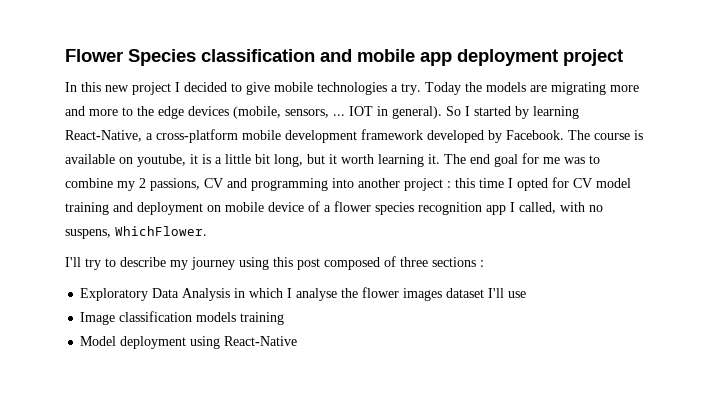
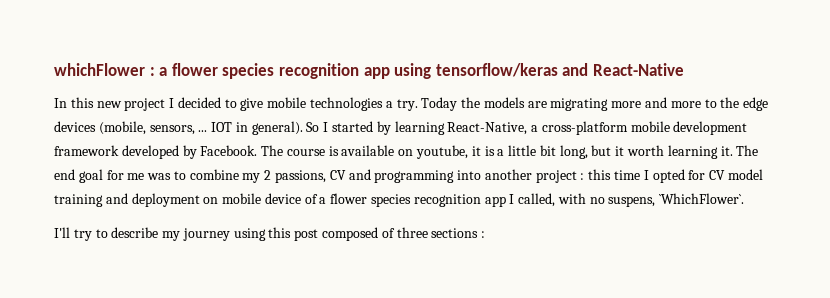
- Flower Species classification and mobile app deployment project
+ whichFlower : a flower species recognition app using tensorflow/keras and React-Native
- The end goal for me was to combine my 2 passions, CV and programming into another project : this time I opted for CV model training and deployment on mobile device of a flower species recognition app I called, with no suspens, WhichFlower.
+ The end goal for me was to combine my 2 passions, CV and programming into another project : this time I opted for CV model training and deployment on mobile device of a flower species recognition app I called, with no suspens, `WhichFlower`.
- Exploratory Data Analysis in which I analyse the flower images dataset I'll use
- Image classification models training
- Model deployment using React-Native

